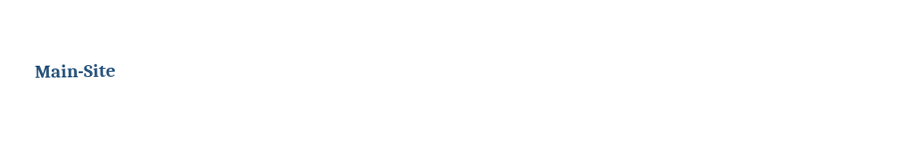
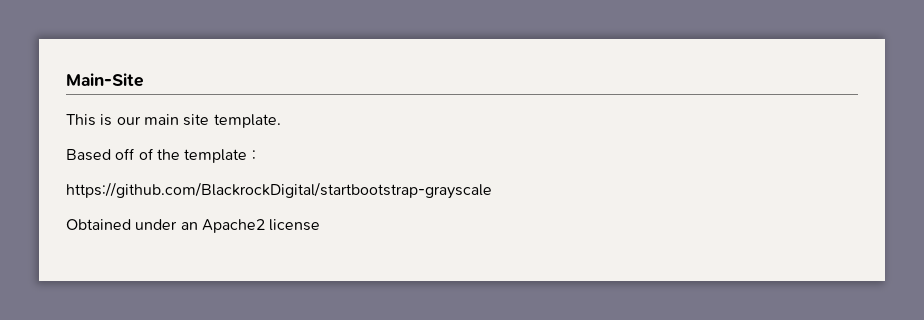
+ This is our main site template.
+ Based off of the template :
+ https://github.com/BlackrockDigital/startbootstrap-grayscale
+ Obtained under an Apache2 license

